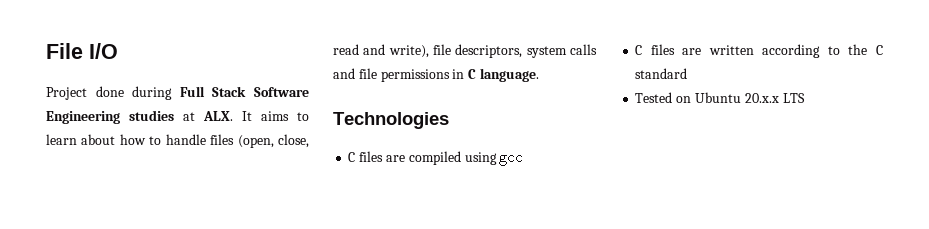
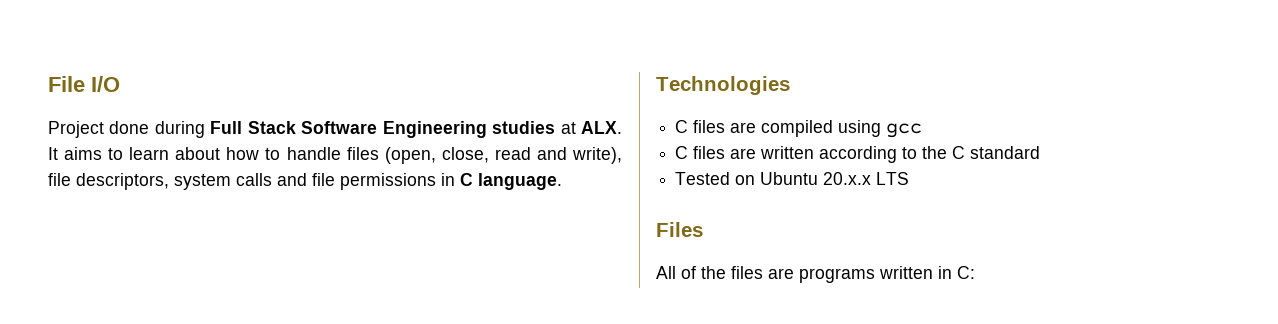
+ Files
+ All of the files are programs written in C:

